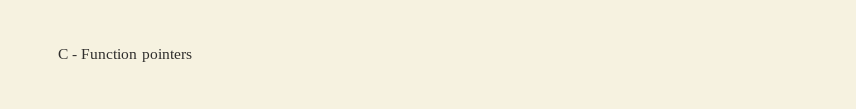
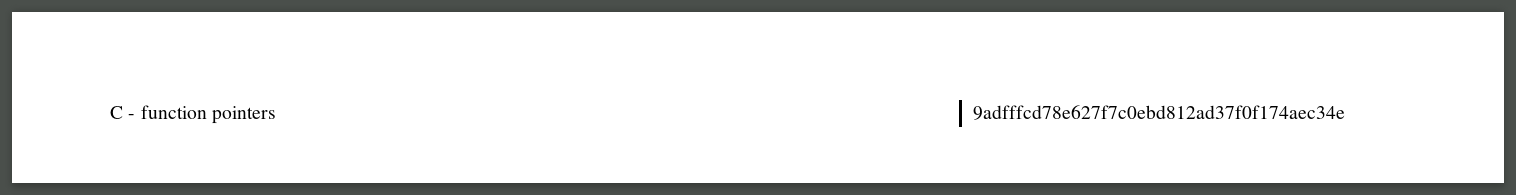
- C - Function pointers
+ C - function pointers
+ 9adfffcd78e627f7c0ebd812ad37f0f174aec34e

